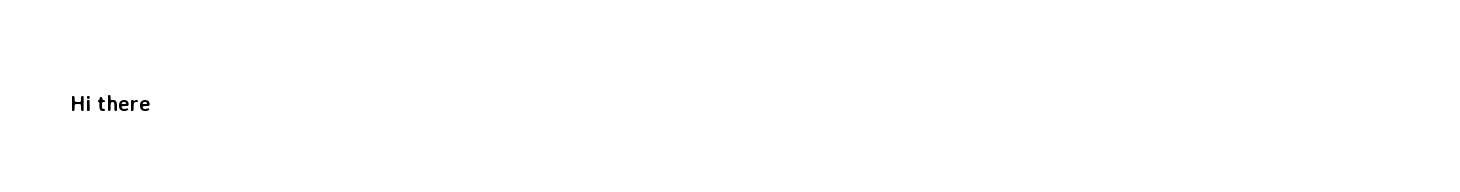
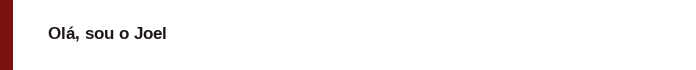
- Hi there
+ Olá, sou o Joel

